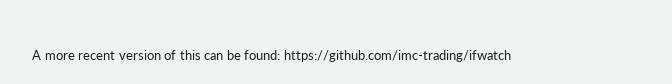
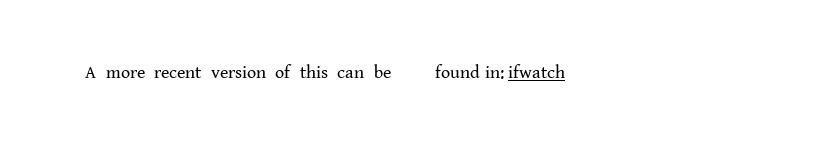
- A more recent version of this can be found: https://github.com/imc-trading/ifwatch
+ A more recent version of this can be found in: ifwatch

